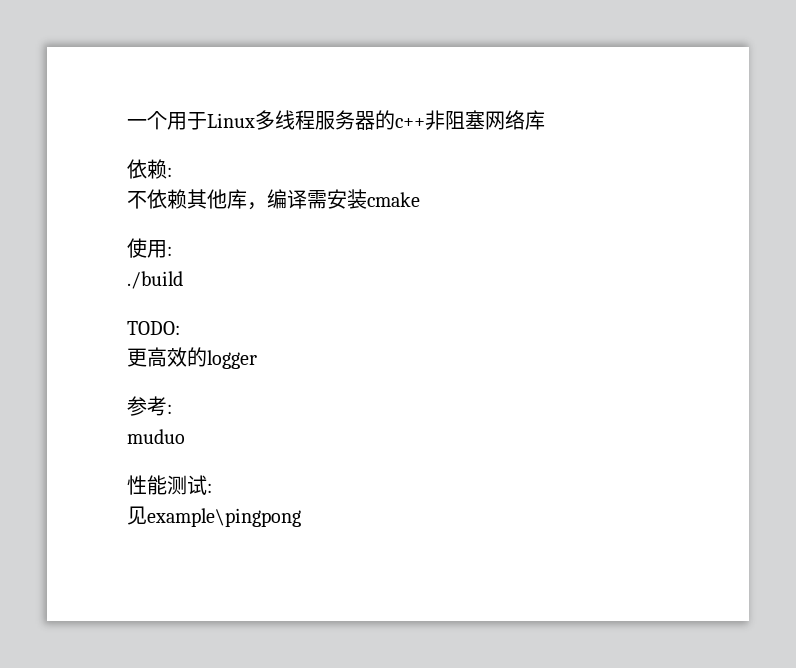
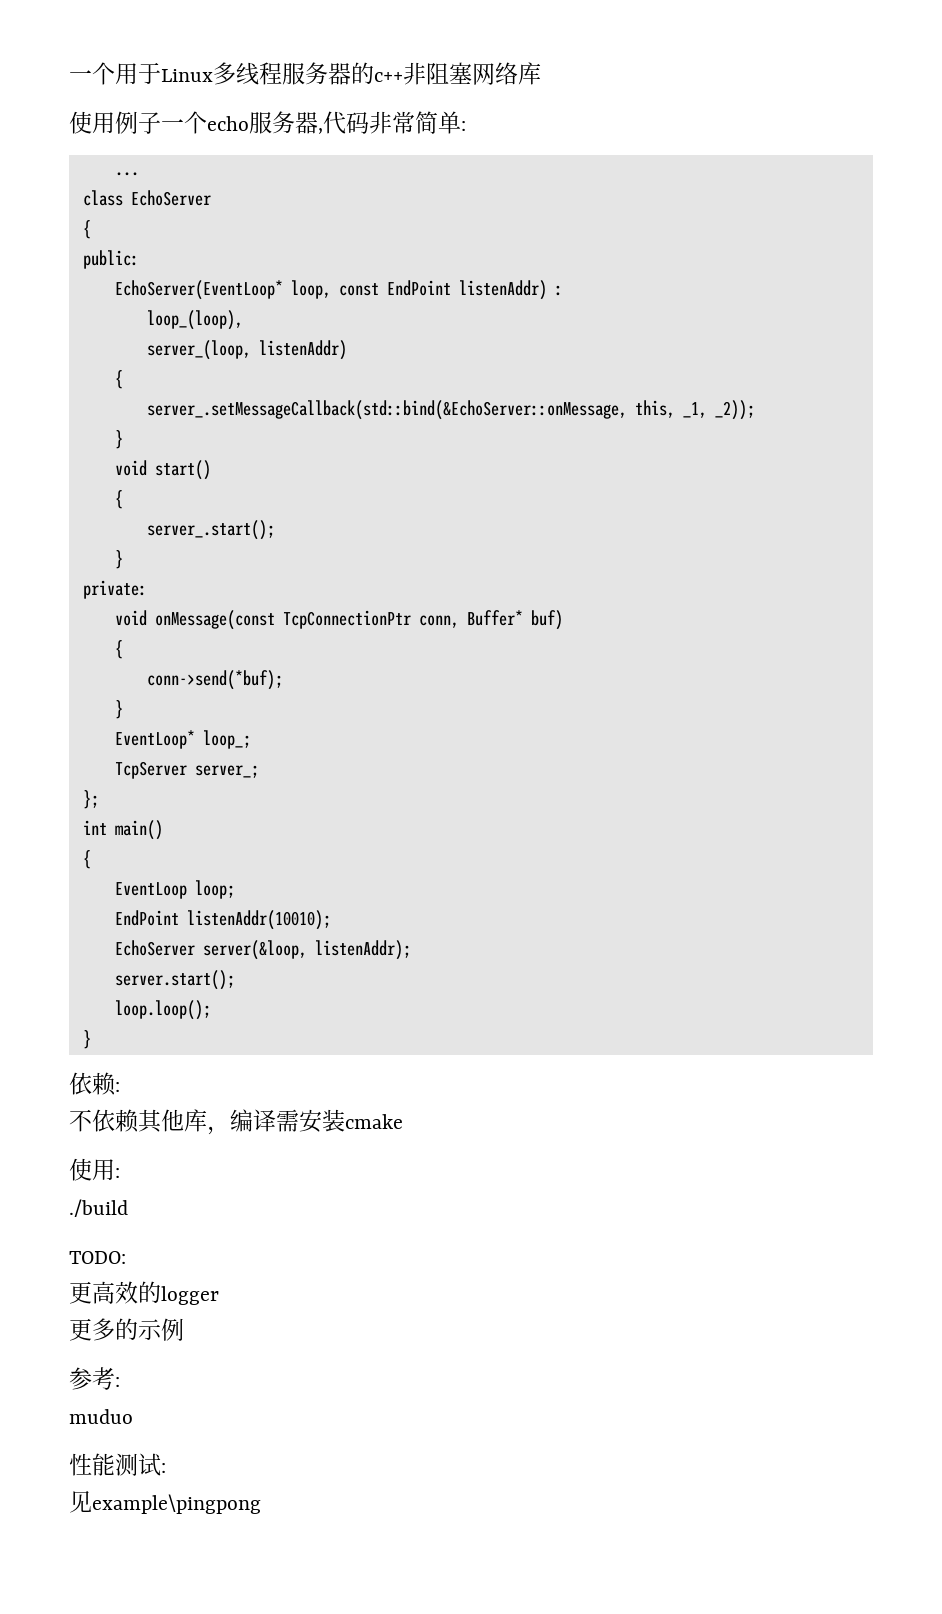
+ 使用例子一个echo服务器,代码非常简单:
+ ...
+ class EchoServer
+ {
+ public:
+ EchoServer(EventLoop* loop, const EndPoint listenAddr) :
+ loop_(loop),
+ server_(loop, listenAddr)
+ {
+ server_.setMessageCallback(std::bind(&EchoServer::onMessage, this, _1, _2));
+ }
+ void start()
+ {
+ server_.start();
+ }
+ private:
+ void onMessage(const TcpConnectionPtr conn, Buffer* buf)
+ {
+ conn->send(*buf);
+ }
+ EventLoop* loop_;
+ TcpServer server_;
+ };
+ int main()
+ {
+ EventLoop loop;
+ EndPoint listenAddr(10010);
+ EchoServer server(&loop, listenAddr);
+ server.start();
+ loop.loop();
+ }
+ 更多的示例

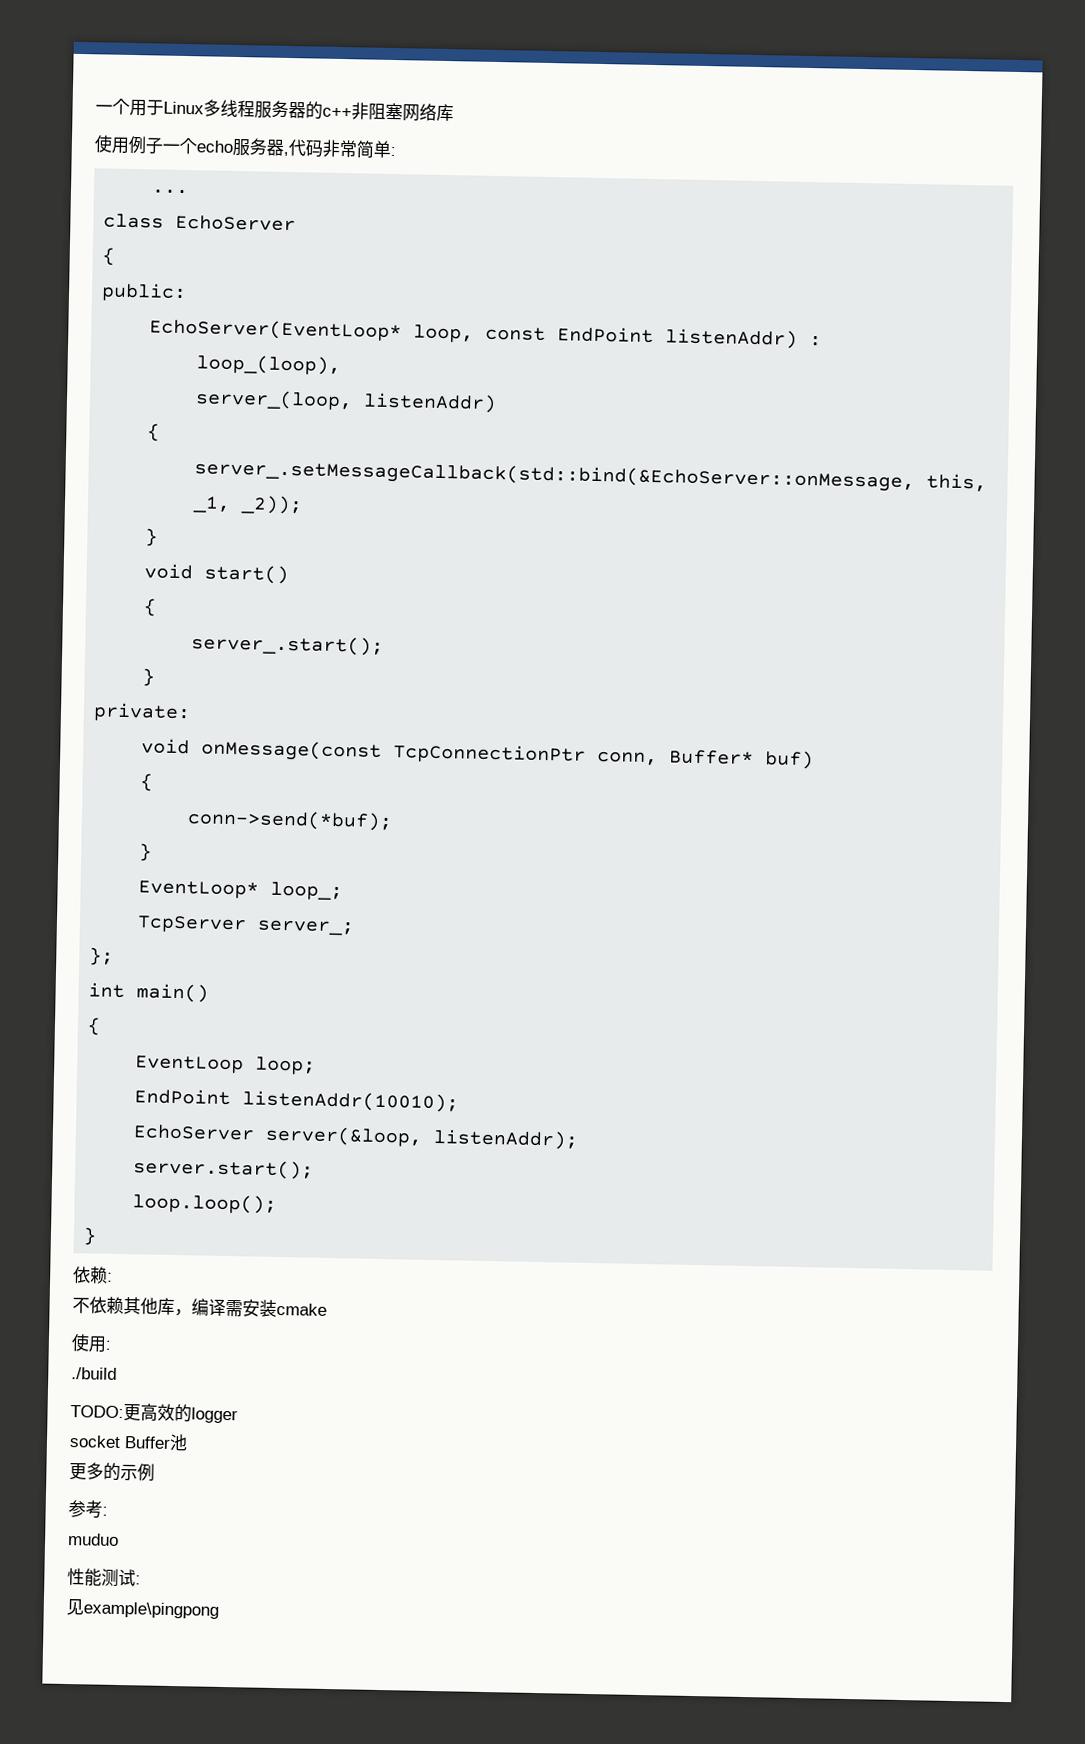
- TODO:
- 更高效的logger
+ TODO:更高效的logger
+ socket Buffer池

